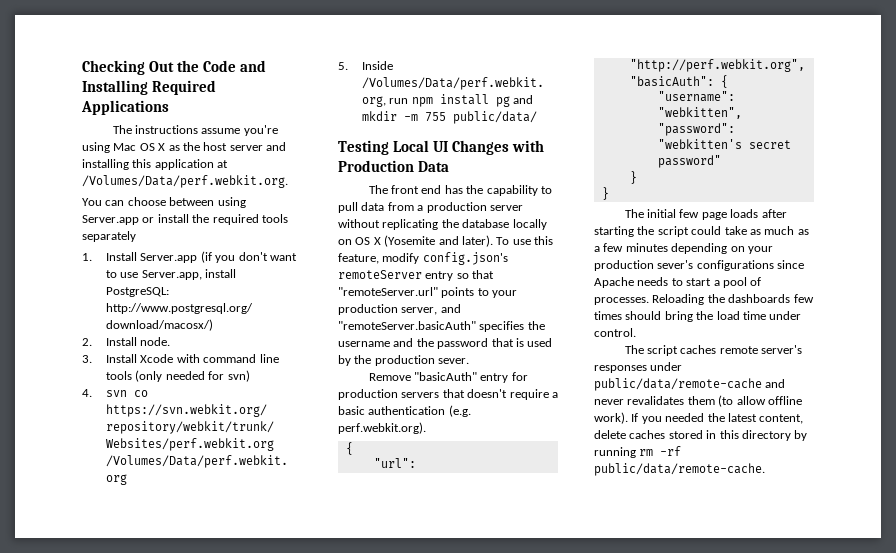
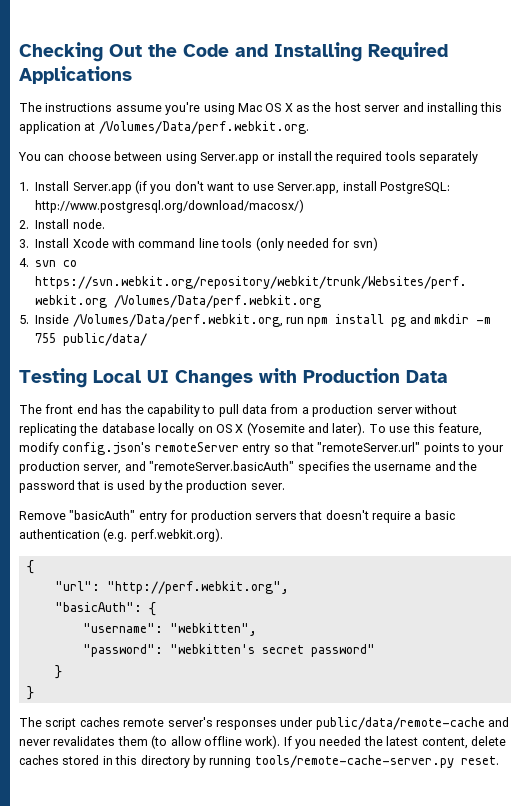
- The initial few page loads after starting the script could take as much as a few minutes depending on your production sever's configurations since Apache needs to start a pool of processes. Reloading the dashboards few times should bring the load time under control.
- If you needed the latest content, delete caches stored in this directory by running rm -rf public/data/remote-cache.
+ If you needed the latest content, delete caches stored in this directory by running tools/remote-cache-server.py reset.

